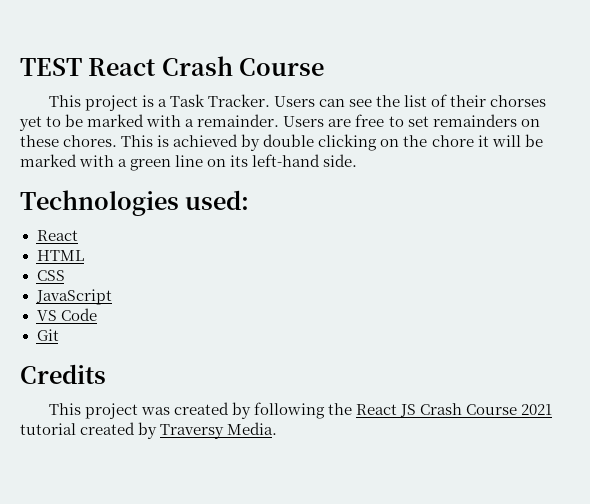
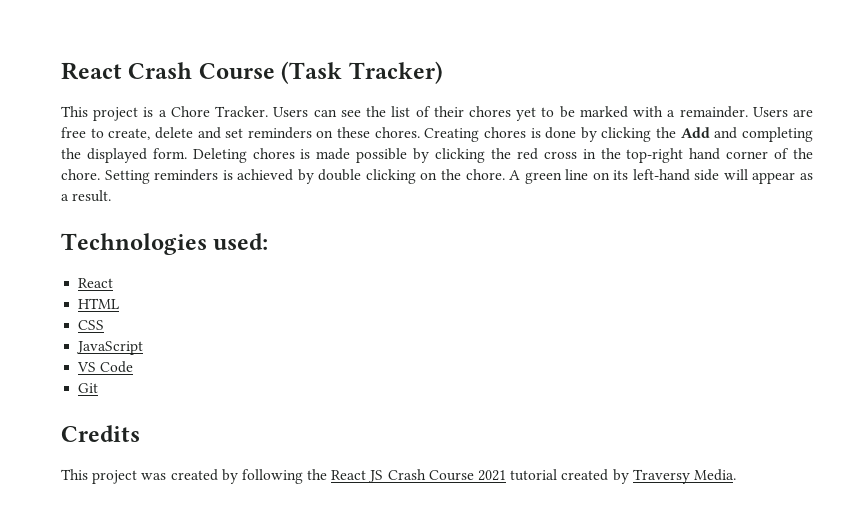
- TEST React Crash Course
+ React Crash Course (Task Tracker)
- This project is a Task Tracker.
+ This project is a Chore Tracker.
- Users can see the list of their chorses yet to be marked with a remainder.
+ Users can see the list of their chores yet to be marked with a remainder.
- Users are free to set remainders on these chores. This is achieved by double clicking on the chore it will be marked with a green line on its left-hand side.
+ Users are free to create, delete and set reminders on these chores. Creating chores is done by clicking the Add and completing the displayed form. Deleting chores is made possible by clicking the red cross in the top-right hand corner of the chore. Setting reminders is achieved by double clicking on the chore. A green line on its left-hand side will appear as a result.

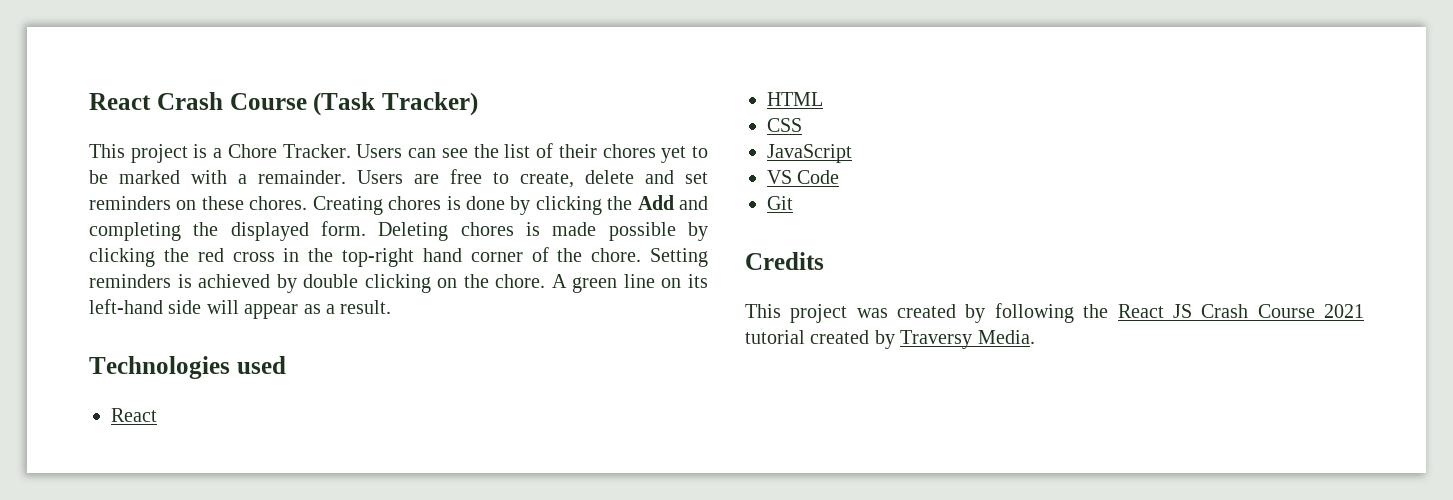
- Technologies used:
+ Technologies used

